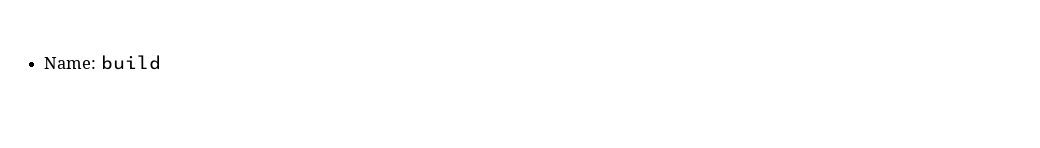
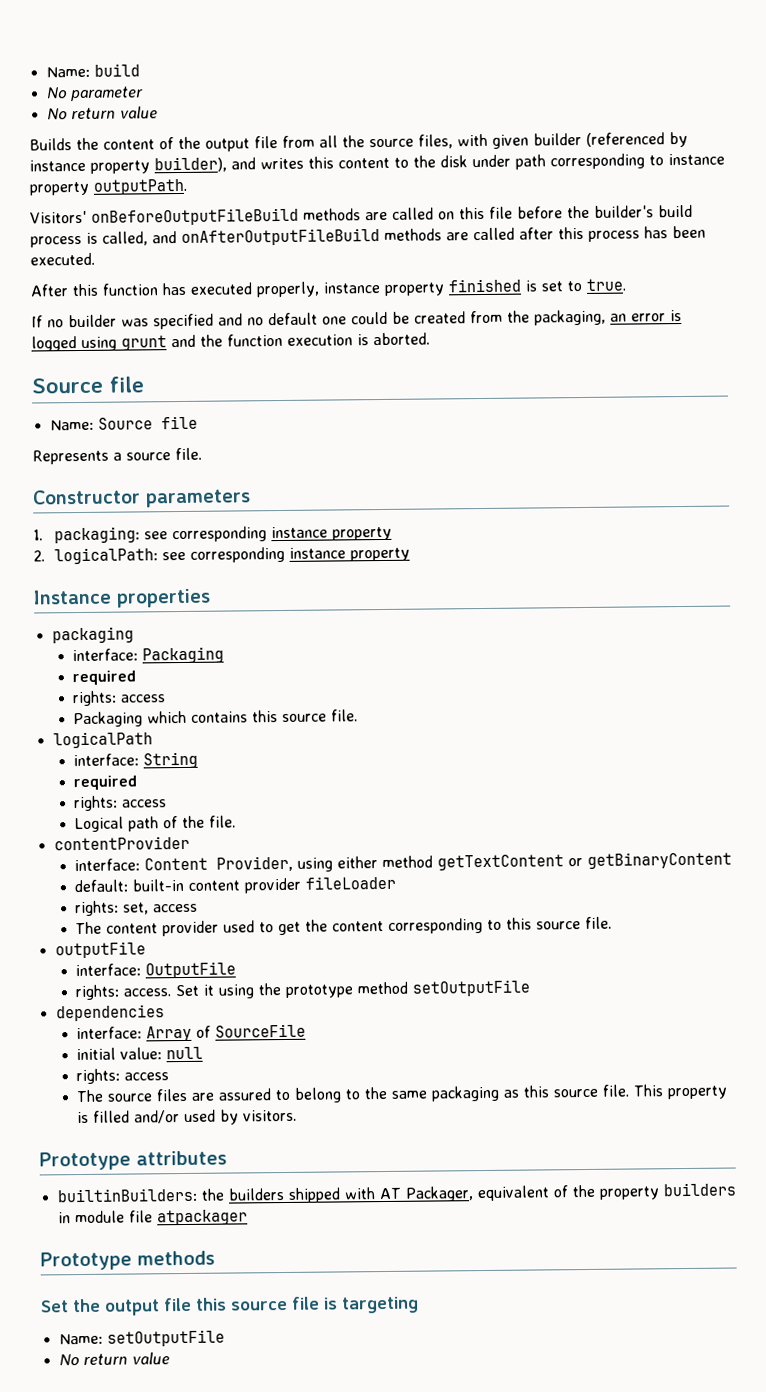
+ No parameter
+ No return value
+ Builds the content of the output file from all the source files, with given builder (referenced by instance property builder), and writes this content to the disk under path corresponding to instance property outputPath.
+ Visitors' onBeforeOutputFileBuild methods are called on this file before the builder's build process is called, and onAfterOutputFileBuild methods are called after this process has been executed.
+ After this function has executed properly, instance property finished is set to true.
+ If no builder was specified and no default one could be created from the packaging, an error is logged using grunt and the function execution is aborted.
+ Source file
+ Name: Source file
+ Represents a source file.
+ Constructor parameters
+ 1. packaging: see corresponding instance property
+ 2. logicalPath: see corresponding instance property
+ Instance properties
+ packaging
+ interface: Packaging
+ required
+ rights: access
+ Packaging which contains this source file.
+ logicalPath
+ interface: String
+ required
+ rights: access
+ Logical path of the file.
+ contentProvider
+ interface: Content Provider, using either method getTextContent or getBinaryContent
+ default: built-in content provider fileLoader
+ rights: set, access
+ The content provider used to get the content corresponding to this source file.
+ outputFile
+ interface: OutputFile
+ rights: access. Set it using the prototype method setOutputFile
+ dependencies
+ interface: Array of SourceFile
+ initial value: null
+ rights: access
+ The source files are assured to belong to the same packaging as this source file. This property is filled and/or used by visitors.
+ Prototype attributes
+ builtinBuilders: the builders shipped with AT Packager, equivalent of the property builders in module file atpackager
+ Prototype methods
+ Set the output file this source file is targeting
+ Name: setOutputFile
+ No return value

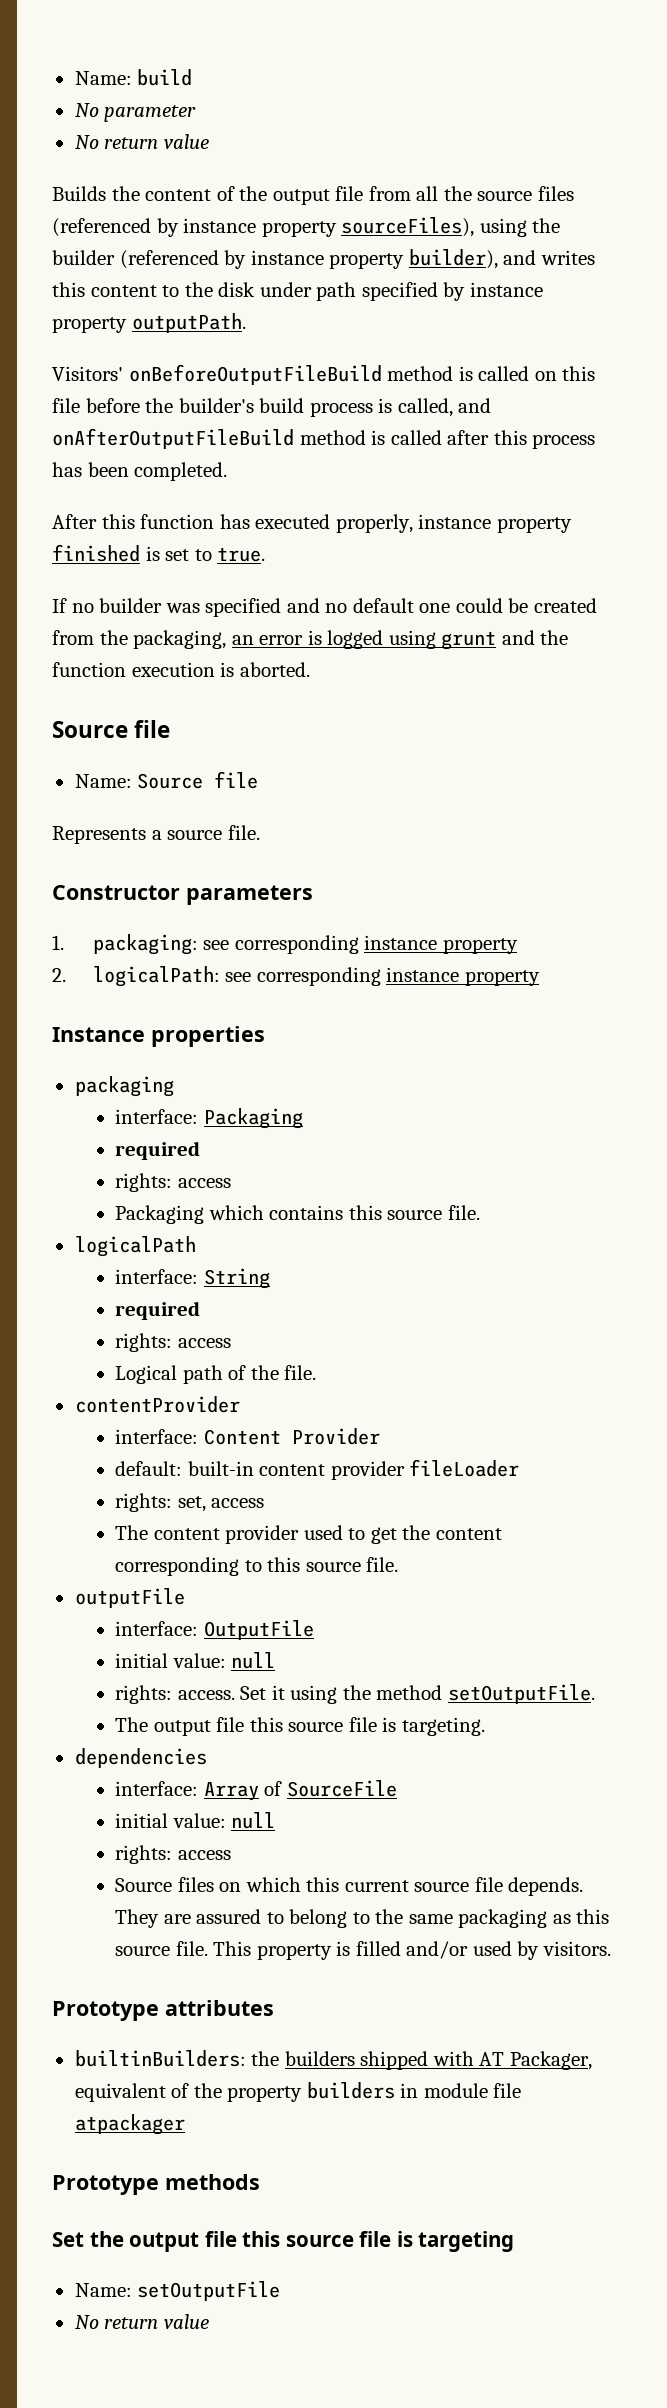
- Builds the content of the output file from all the source files, with given builder (referenced by instance property builder), and writes this content to the disk under path corresponding to instance property outputPath.
+ Builds the content of the output file from all the source files (referenced by instance property sourceFiles), using the builder (referenced by instance property builder), and writes this content to the disk under path specified by instance property outputPath.
- Visitors' onBeforeOutputFileBuild methods are called on this file before the builder's build process is called, and onAfterOutputFileBuild methods are called after this process has been executed.
+ Visitors' onBeforeOutputFileBuild method is called on this file before the builder's build process is called, and onAfterOutputFileBuild method is called after this process has been completed.
- interface: Content Provider, using either method getTextContent or getBinaryContent
+ interface: Content Provider
  interface: OutputFile
+ initial value: null
- Set it using the prototype method setOutputFile
+ Set it using the method setOutputFile.
+ The output file this source file is targeting.
- The source files are assured to belong to the same packaging as this source file.
+ Source files on which this current source file depends. They are assured to belong to the same packaging as this source file.

